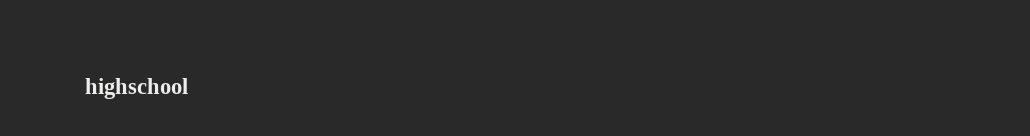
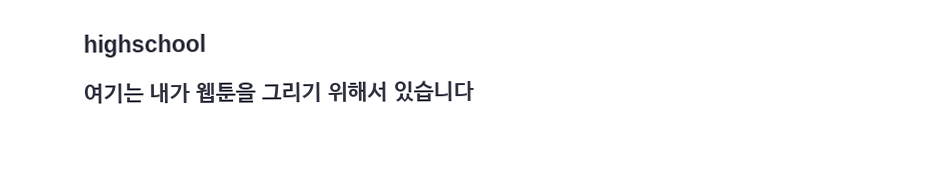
+ 여기는 내가 웹툰을 그리기 위해서 있습니다

